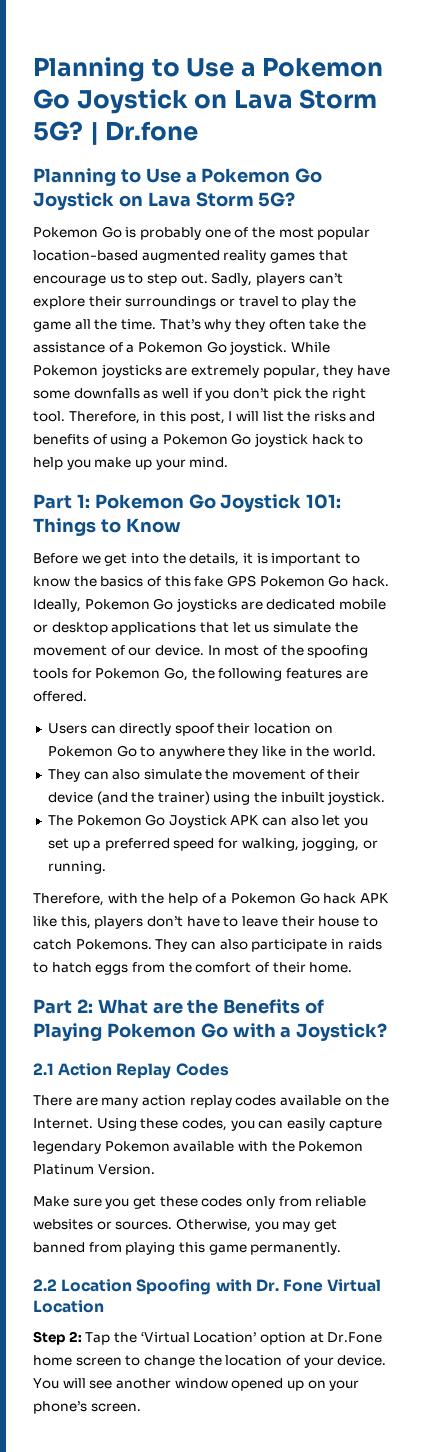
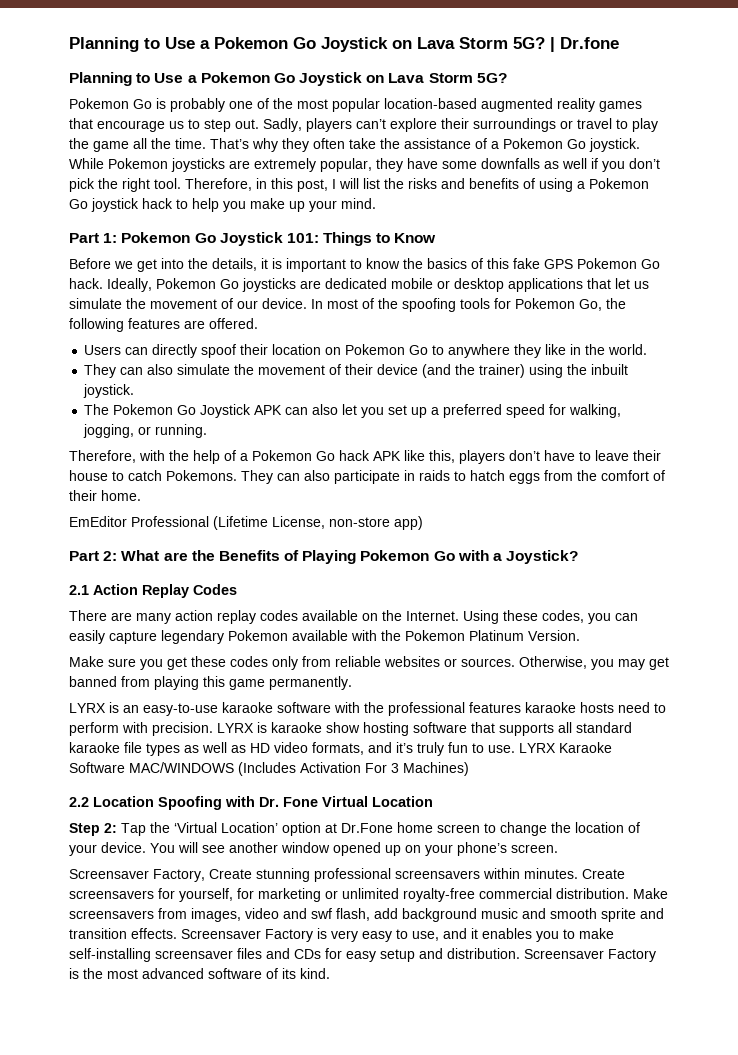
+ EmEditor Professional (Lifetime License, non-store app)
+ LYRX is an easy-to-use karaoke software with the professional features karaoke hosts need to perform with precision. LYRX is karaoke show hosting software that supports all standard karaoke file types as well as HD video formats, and it’s truly fun to use. LYRX Karaoke Software MAC/WINDOWS (Includes Activation For 3 Machines)
+ Screensaver Factory, Create stunning professional screensavers within minutes. Create screensavers for yourself, for marketing or unlimited royalty-free commercial distribution. Make screensavers from images, video and swf flash, add background music and smooth sprite and transition effects. Screensaver Factory is very easy to use, and it enables you to make self-installing screensaver files and CDs for easy setup and distribution. Screensaver Factory is the most advanced software of its kind.

